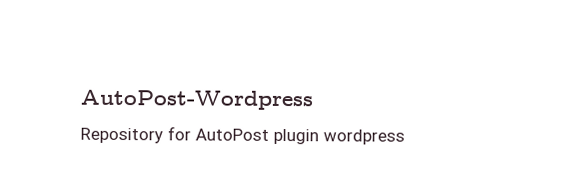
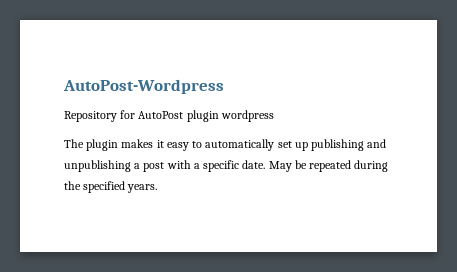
+ The plugin makes it easy to automatically set up publishing and unpublishing a post with a specific date. May be repeated during the specified years.

